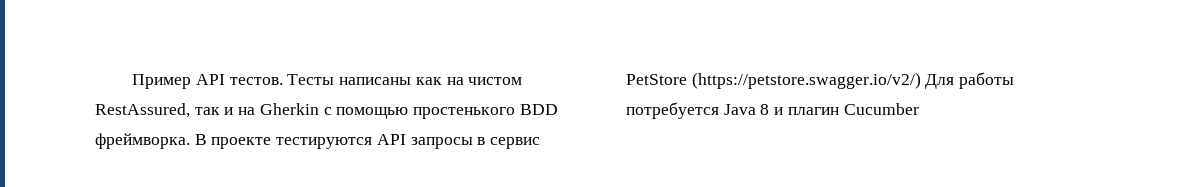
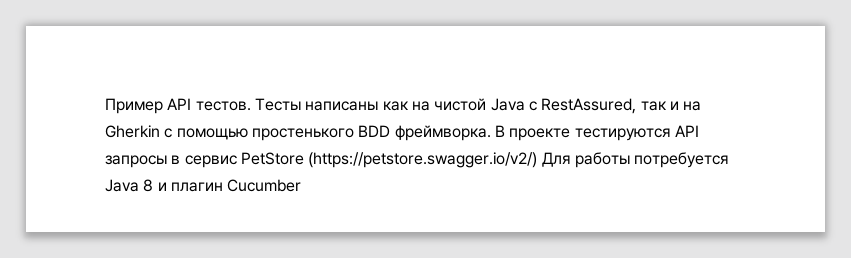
- Тесты написаны как на чистом RestAssured, так и на Gherkin с помощью простенького BDD фреймворка.
+ Тесты написаны как на чистой Java с RestAssured, так и на Gherkin с помощью простенького BDD фреймворка.

